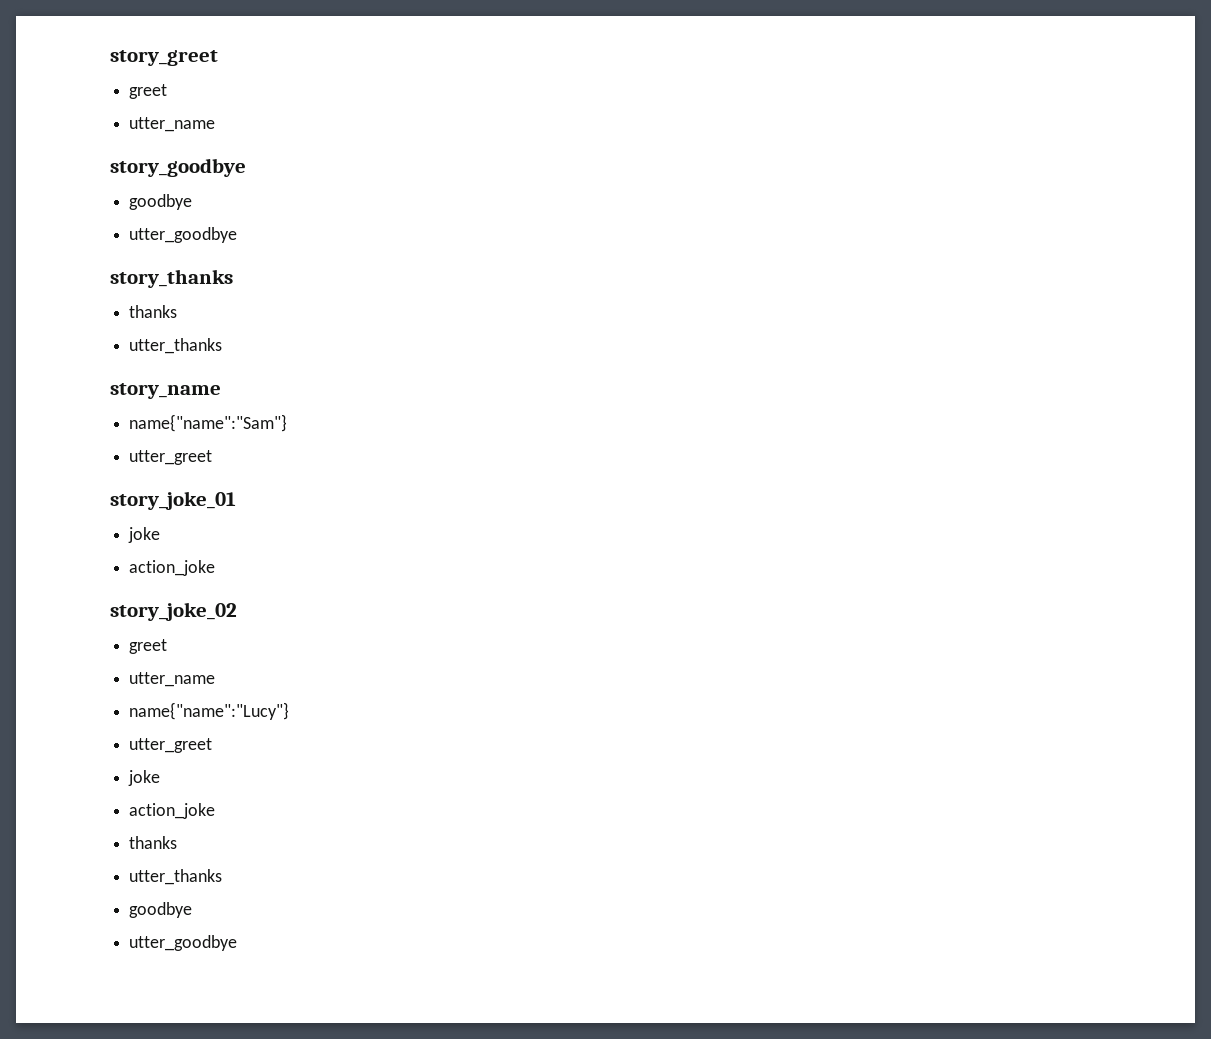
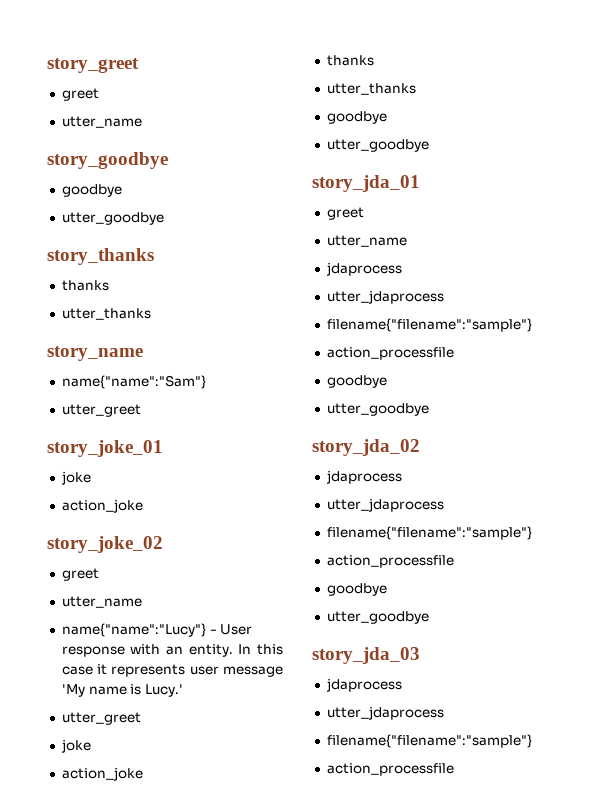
- name{"name":"Lucy"}
+ name{"name":"Lucy"} - User response with an entity. In this case it represents user message 'My name is Lucy.'
+ story_jda_01
+ greet
+ utter_name
+ jdaprocess
+ utter_jdaprocess
+ filename{"filename":"sample"}
+ action_processfile
+ goodbye
+ utter_goodbye
+ story_jda_02
+ jdaprocess
+ utter_jdaprocess
+ filename{"filename":"sample"}
+ action_processfile
+ goodbye
+ utter_goodbye
+ story_jda_03
+ jdaprocess
+ utter_jdaprocess
+ filename{"filename":"sample"}
+ action_processfile

